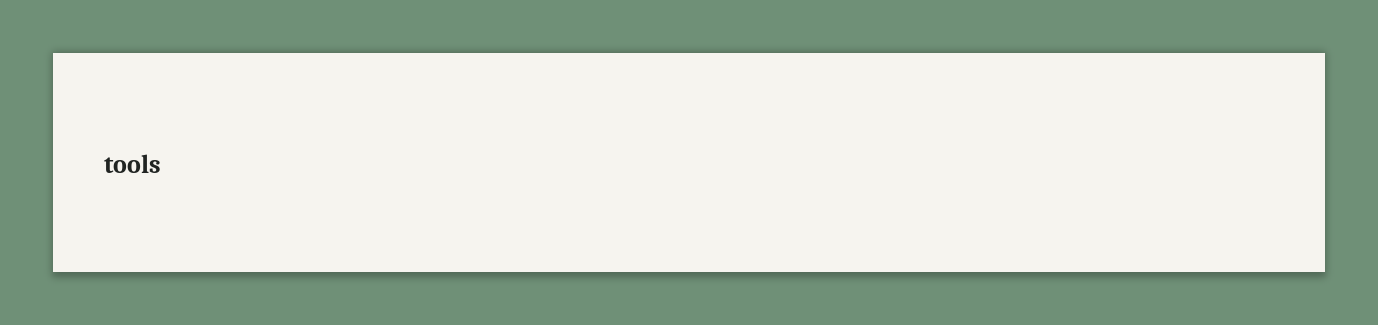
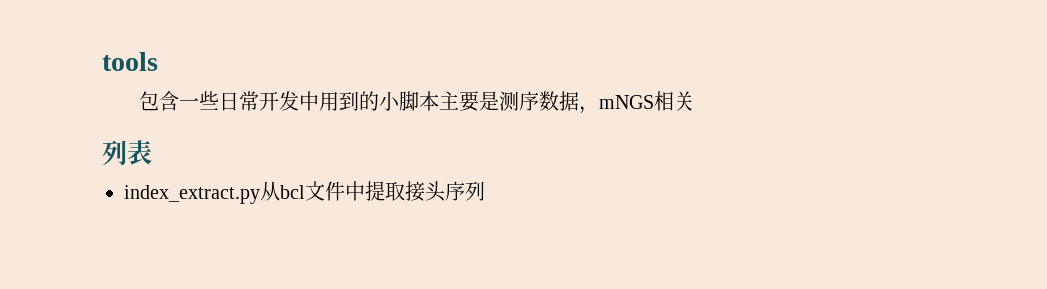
+ 包含一些日常开发中用到的小脚本主要是测序数据，mNGS相关
+ 列表
+ index_extract.py从bcl文件中提取接头序列

